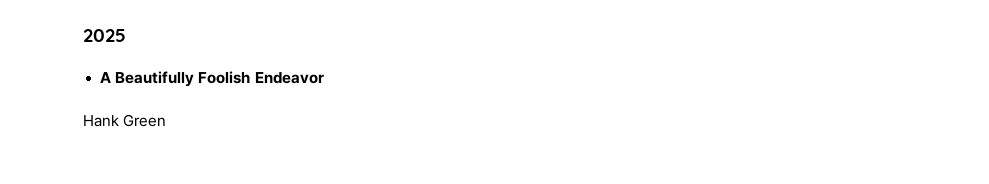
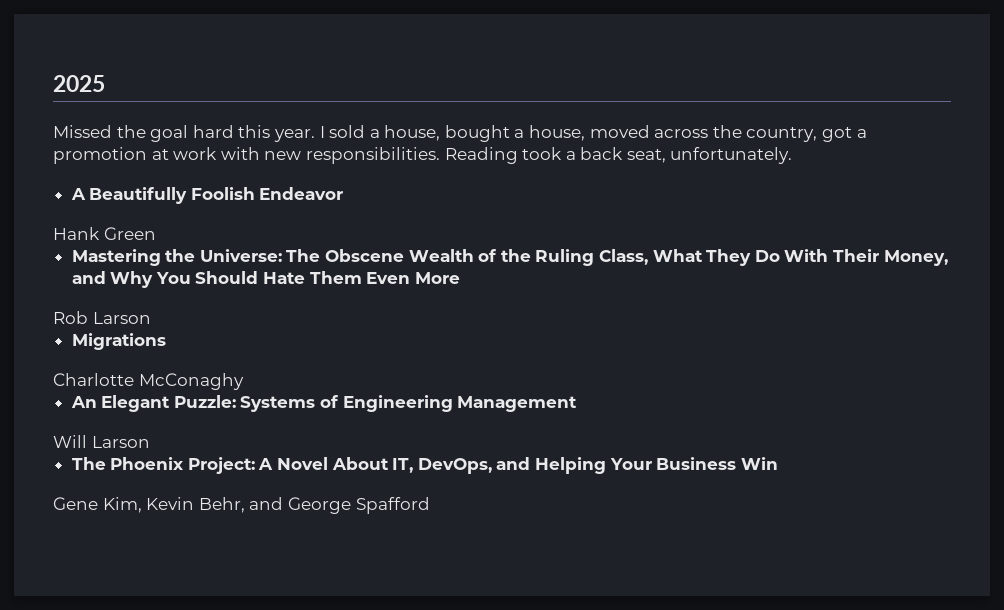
+ Missed the goal hard this year. I sold a house, bought a house, moved across the country, got a promotion at work with new responsibilities. Reading took a back seat, unfortunately.
+ Mastering the Universe: The Obscene Wealth of the Ruling Class, What They Do With Their Money, and Why You Should Hate Them Even More
+ Rob Larson
+ Migrations
+ Charlotte McConaghy
+ An Elegant Puzzle: Systems of Engineering Management
+ Will Larson
+ The Phoenix Project: A Novel About IT, DevOps, and Helping Your Business Win
+ Gene Kim, Kevin Behr, and George Spafford

